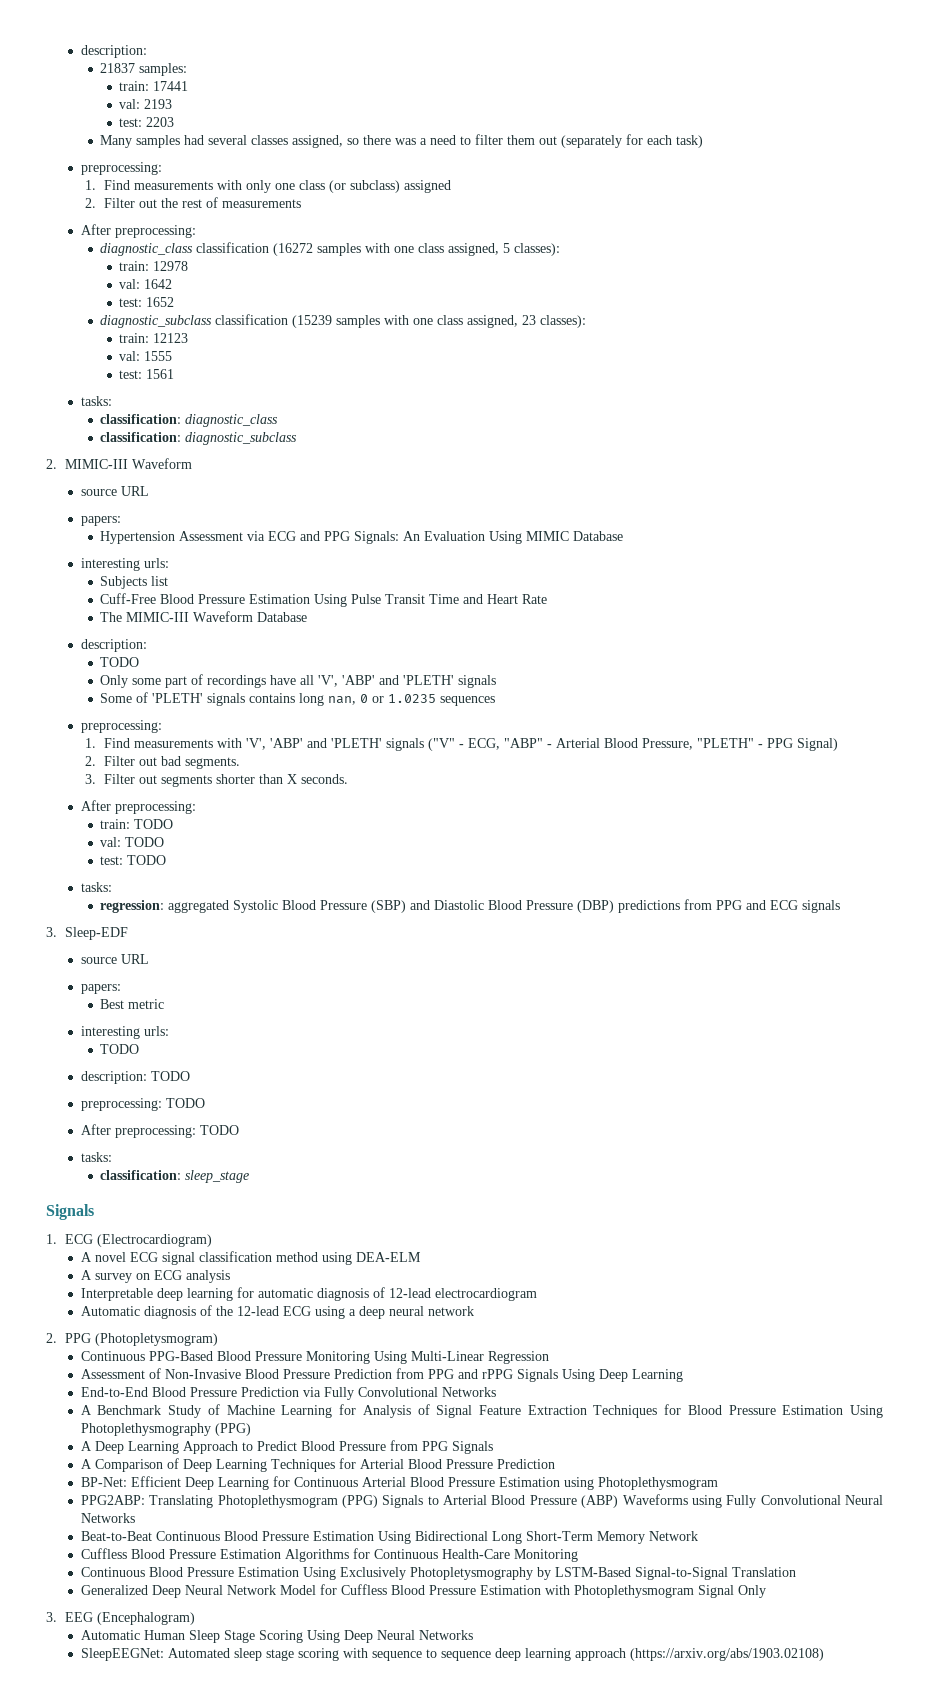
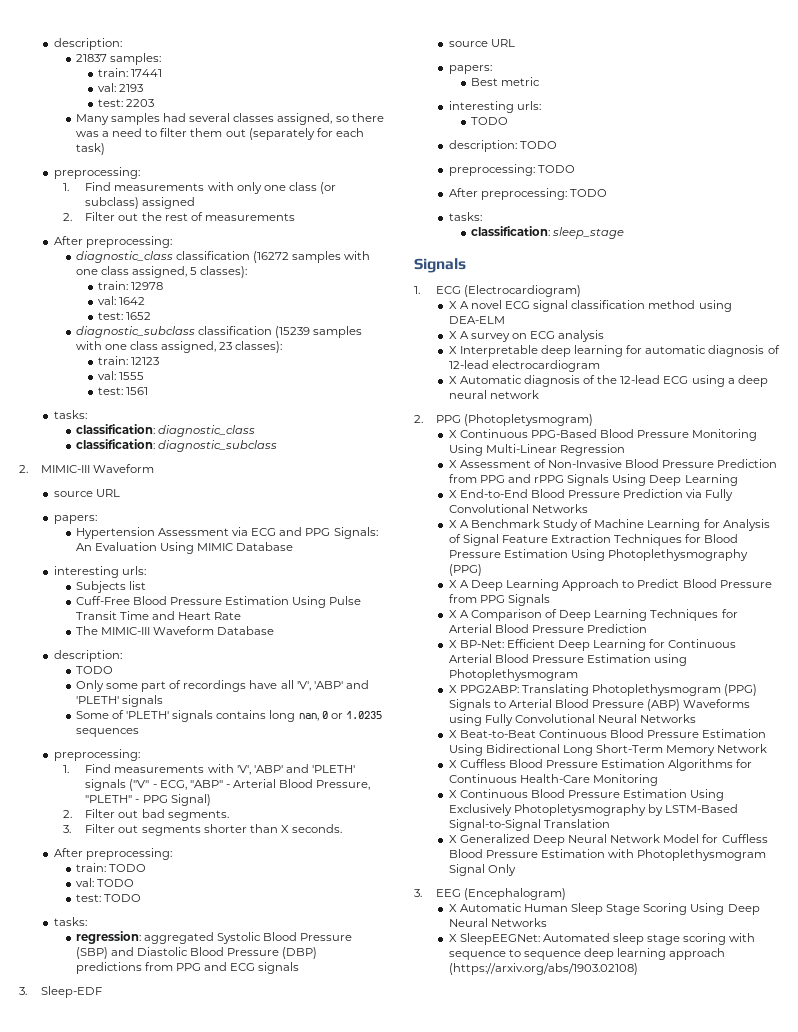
- A novel ECG signal classification method using DEA-ELM
+ X A novel ECG signal classification method using DEA-ELM
- A survey on ECG analysis
+ X A survey on ECG analysis
- Interpretable deep learning for automatic diagnosis of 12-lead electrocardiogram
+ X Interpretable deep learning for automatic diagnosis of 12-lead electrocardiogram
- Automatic diagnosis of the 12-lead ECG using a deep neural network
+ X Automatic diagnosis of the 12-lead ECG using a deep neural network
- Continuous PPG-Based Blood Pressure Monitoring Using Multi-Linear Regression
+ X Continuous PPG-Based Blood Pressure Monitoring Using Multi-Linear Regression
- Assessment of Non-Invasive Blood Pressure Prediction from PPG and rPPG Signals Using Deep Learning
+ X Assessment of Non-Invasive Blood Pressure Prediction from PPG and rPPG Signals Using Deep Learning
- End-to-End Blood Pressure Prediction via Fully Convolutional Networks
+ X End-to-End Blood Pressure Prediction via Fully Convolutional Networks
- A Benchmark Study of Machine Learning for Analysis of Signal Feature Extraction Techniques for Blood Pressure Estimation Using Photoplethysmography (PPG)
+ X A Benchmark Study of Machine Learning for Analysis of Signal Feature Extraction Techniques for Blood Pressure Estimation Using Photoplethysmography (PPG)
- A Deep Learning Approach to Predict Blood Pressure from PPG Signals
+ X A Deep Learning Approach to Predict Blood Pressure from PPG Signals
- A Comparison of Deep Learning Techniques for Arterial Blood Pressure Prediction
+ X A Comparison of Deep Learning Techniques for Arterial Blood Pressure Prediction
- BP-Net: Efficient Deep Learning for Continuous Arterial Blood Pressure Estimation using Photoplethysmogram
+ X BP-Net: Efficient Deep Learning for Continuous Arterial Blood Pressure Estimation using Photoplethysmogram
- PPG2ABP: Translating Photoplethysmogram (PPG) Signals to Arterial Blood Pressure (ABP) Waveforms using Fully Convolutional Neural Networks
+ X PPG2ABP: Translating Photoplethysmogram (PPG) Signals to Arterial Blood Pressure (ABP) Waveforms using Fully Convolutional Neural Networks
- Beat-to-Beat Continuous Blood Pressure Estimation Using Bidirectional Long Short-Term Memory Network
+ X Beat-to-Beat Continuous Blood Pressure Estimation Using Bidirectional Long Short-Term Memory Network
- Cuffless Blood Pressure Estimation Algorithms for Continuous Health-Care Monitoring
+ X Cuffless Blood Pressure Estimation Algorithms for Continuous Health-Care Monitoring
- Continuous Blood Pressure Estimation Using Exclusively Photopletysmography by LSTM-Based Signal-to-Signal Translation
+ X Continuous Blood Pressure Estimation Using Exclusively Photopletysmography by LSTM-Based Signal-to-Signal Translation
- Generalized Deep Neural Network Model for Cuffless Blood Pressure Estimation with Photoplethysmogram Signal Only
+ X Generalized Deep Neural Network Model for Cuffless Blood Pressure Estimation with Photoplethysmogram Signal Only
- Automatic Human Sleep Stage Scoring Using Deep Neural Networks
+ X Automatic Human Sleep Stage Scoring Using Deep Neural Networks
- SleepEEGNet: Automated sleep stage scoring with sequence to sequence deep learning approach (https://arxiv.org/abs/1903.02108)
+ X SleepEEGNet: Automated sleep stage scoring with sequence to sequence deep learning approach (https://arxiv.org/abs/1903.02108)

